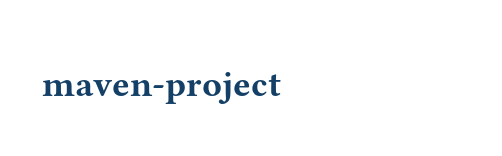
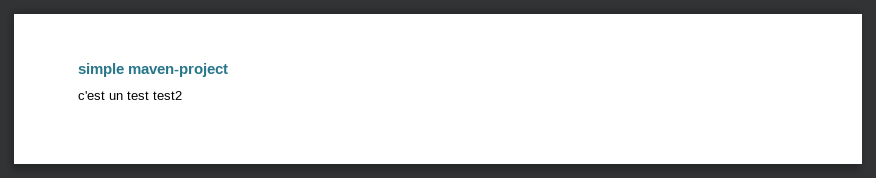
- maven-project
+ simple maven-project
+ c'est un test test2

